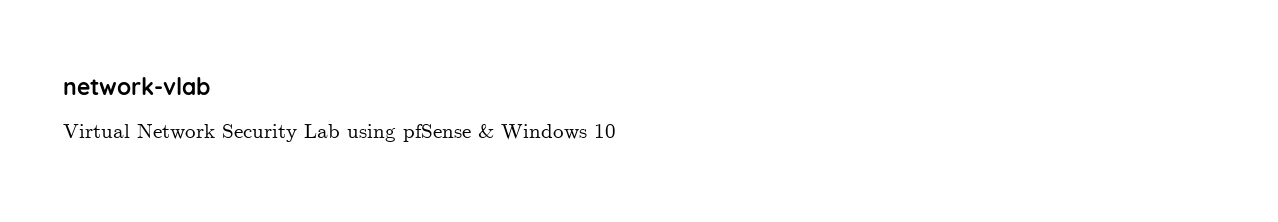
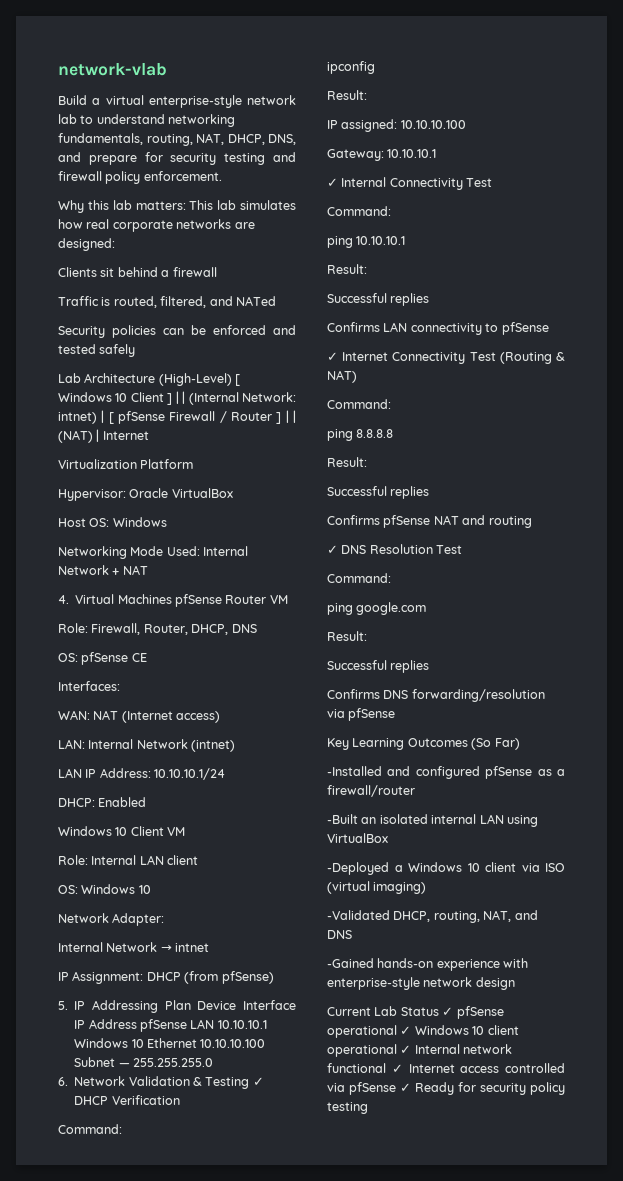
- Virtual Network Security Lab using pfSense & Windows 10
+ Build a virtual enterprise-style network lab to understand networking fundamentals, routing, NAT, DHCP, DNS, and prepare for security testing and firewall policy enforcement.
+ Why this lab matters: This lab simulates how real corporate networks are designed:
+ Clients sit behind a firewall
+ Traffic is routed, filtered, and NATed
+ Security policies can be enforced and tested safely
+ Lab Architecture (High-Level) [ Windows 10 Client ] | | (Internal Network: intnet) | [ pfSense Firewall / Router ] | | (NAT) | Internet
+ Virtualization Platform
+ Hypervisor: Oracle VirtualBox
+ Host OS: Windows
+ Networking Mode Used: Internal Network + NAT
+ 4. Virtual Machines pfSense Router VM
+ Role: Firewall, Router, DHCP, DNS
+ OS: pfSense CE
+ Interfaces:
+ WAN: NAT (Internet access)
+ LAN: Internal Network (intnet)
+ LAN IP Address: 10.10.10.1/24
+ DHCP: Enabled
+ Windows 10 Client VM
+ Role: Internal LAN client
+ OS: Windows 10
+ Network Adapter:
+ Internal Network → intnet
+ IP Assignment: DHCP (from pfSense)
+ 5. IP Addressing Plan Device Interface IP Address pfSense LAN 10.10.10.1 Windows 10 Ethernet 10.10.10.100 Subnet — 255.255.255.0
+ 6. Network Validation & Testing ✓ DHCP Verification
+ Command:
+ ipconfig
+ Result:
+ IP assigned: 10.10.10.100
+ Gateway: 10.10.10.1
+ ✓ Internal Connectivity Test
+ Command:
+ ping 10.10.10.1
+ Result:
+ Successful replies
+ Confirms LAN connectivity to pfSense
+ ✓ Internet Connectivity Test (Routing & NAT)
+ Command:
+ ping 8.8.8.8
+ Result:
+ Successful replies
+ Confirms pfSense NAT and routing
+ ✓ DNS Resolution Test
+ Command:
+ ping google.com
+ Result:
+ Successful replies
+ Confirms DNS forwarding/resolution via pfSense
+ Key Learning Outcomes (So Far)
+ -Installed and configured pfSense as a firewall/router
+ -Built an isolated internal LAN using VirtualBox
+ -Deployed a Windows 10 client via ISO (virtual imaging)
+ -Validated DHCP, routing, NAT, and DNS
+ -Gained hands-on experience with enterprise-style network design
+ Current Lab Status ✓ pfSense operational ✓ Windows 10 client operational ✓ Internal network functional ✓ Internet access controlled via pfSense ✓ Ready for security policy testing

